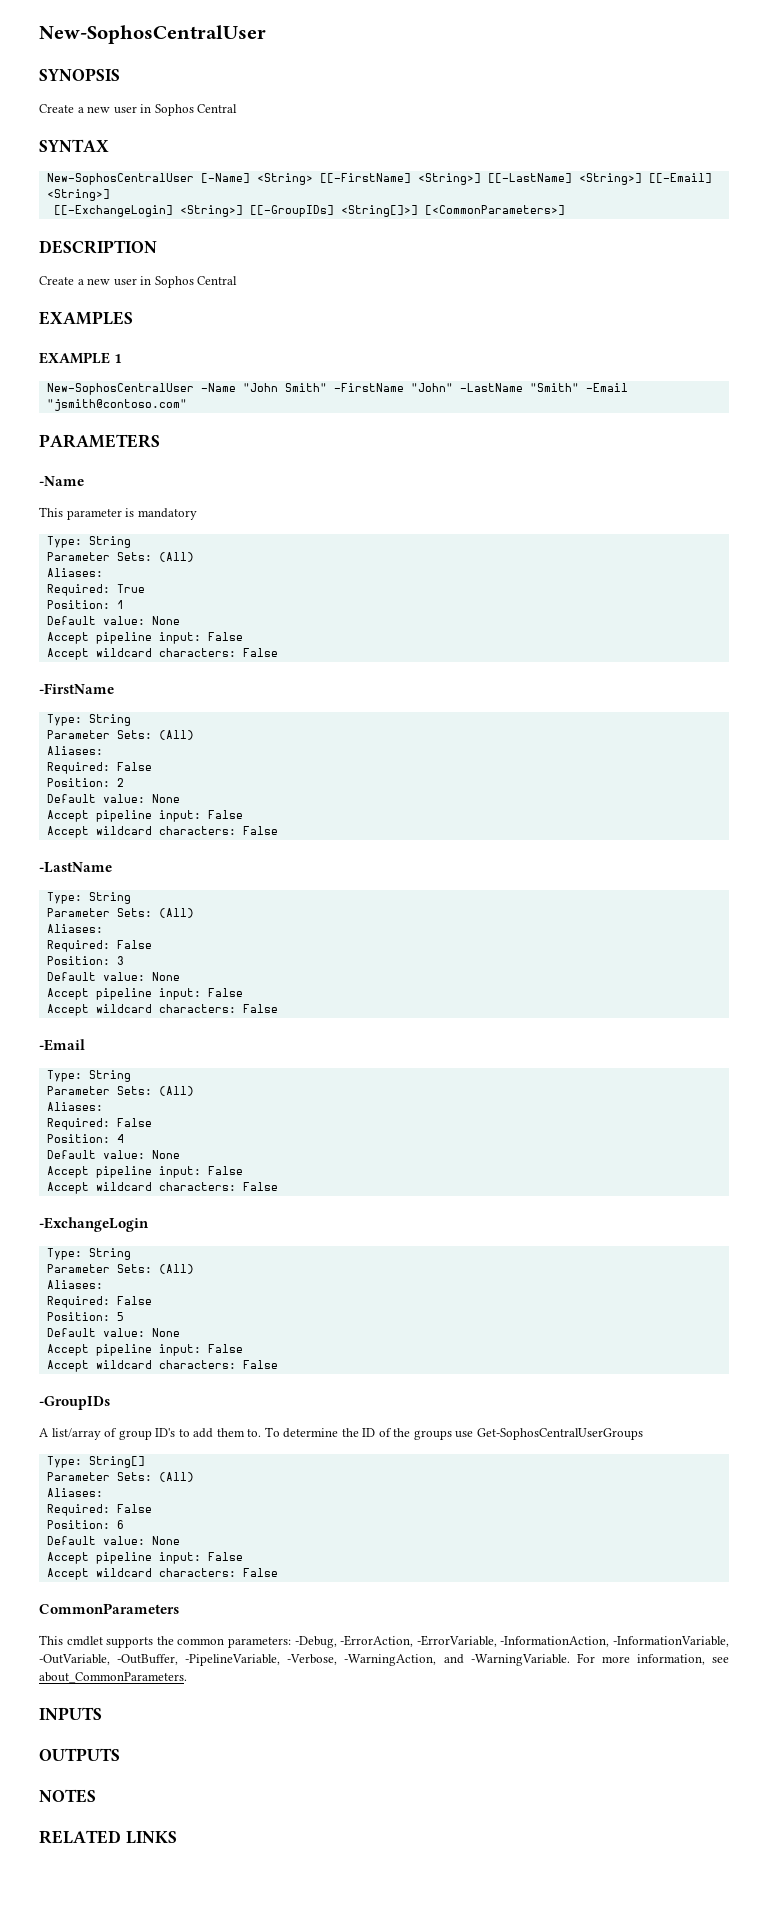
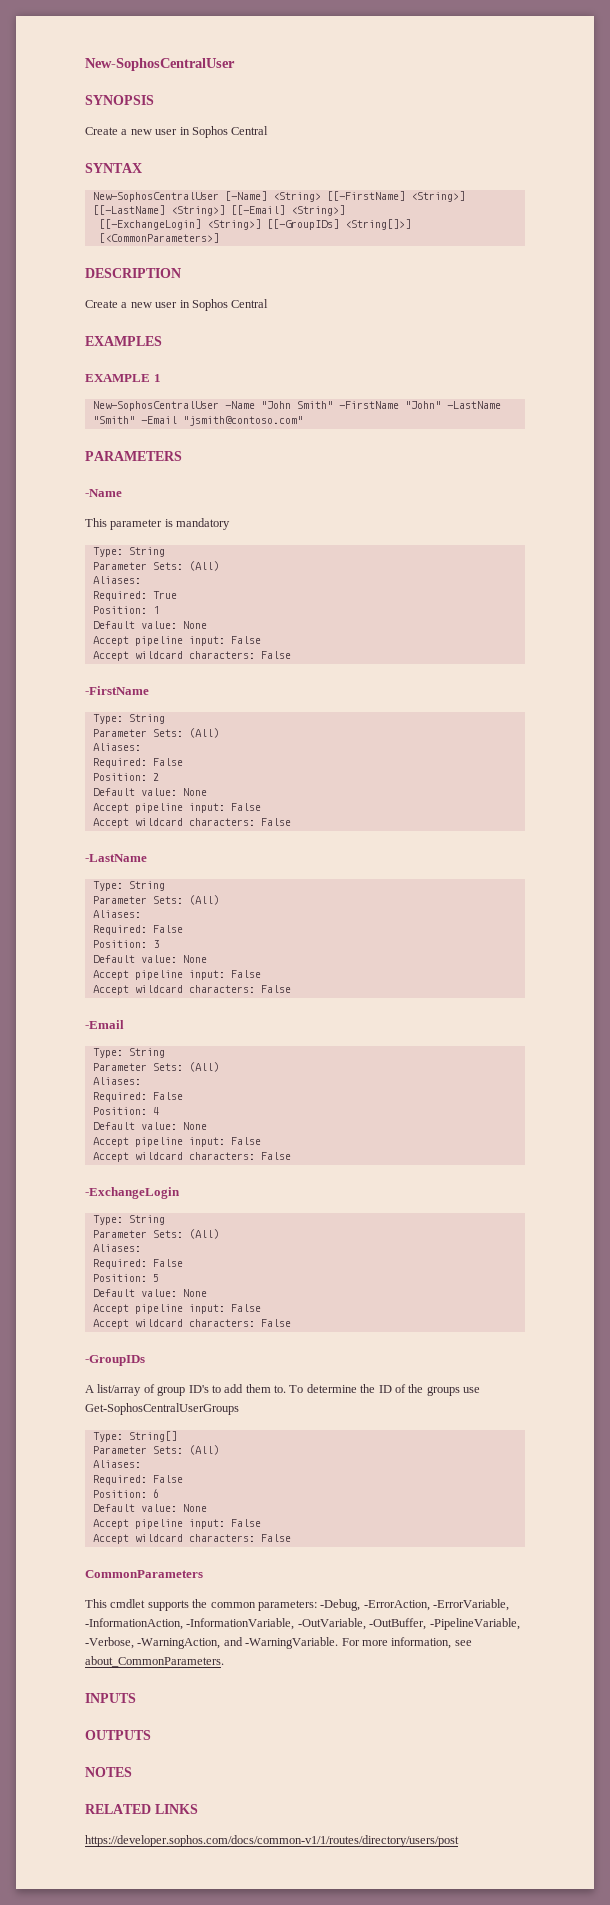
+ https://developer.sophos.com/docs/common-v1/1/routes/directory/users/post

